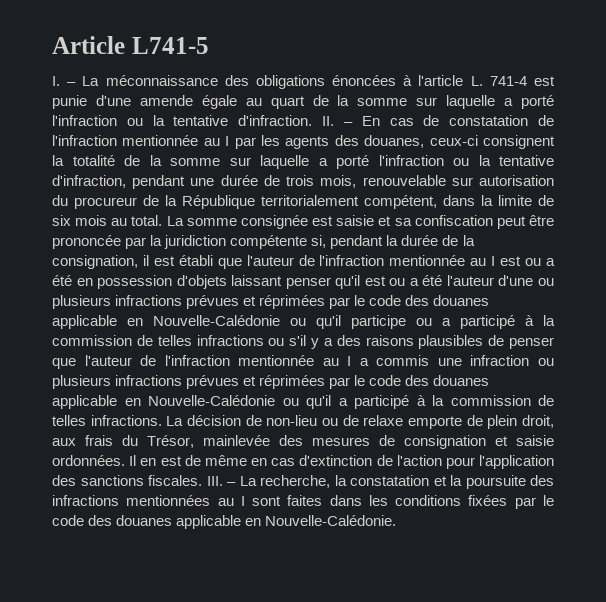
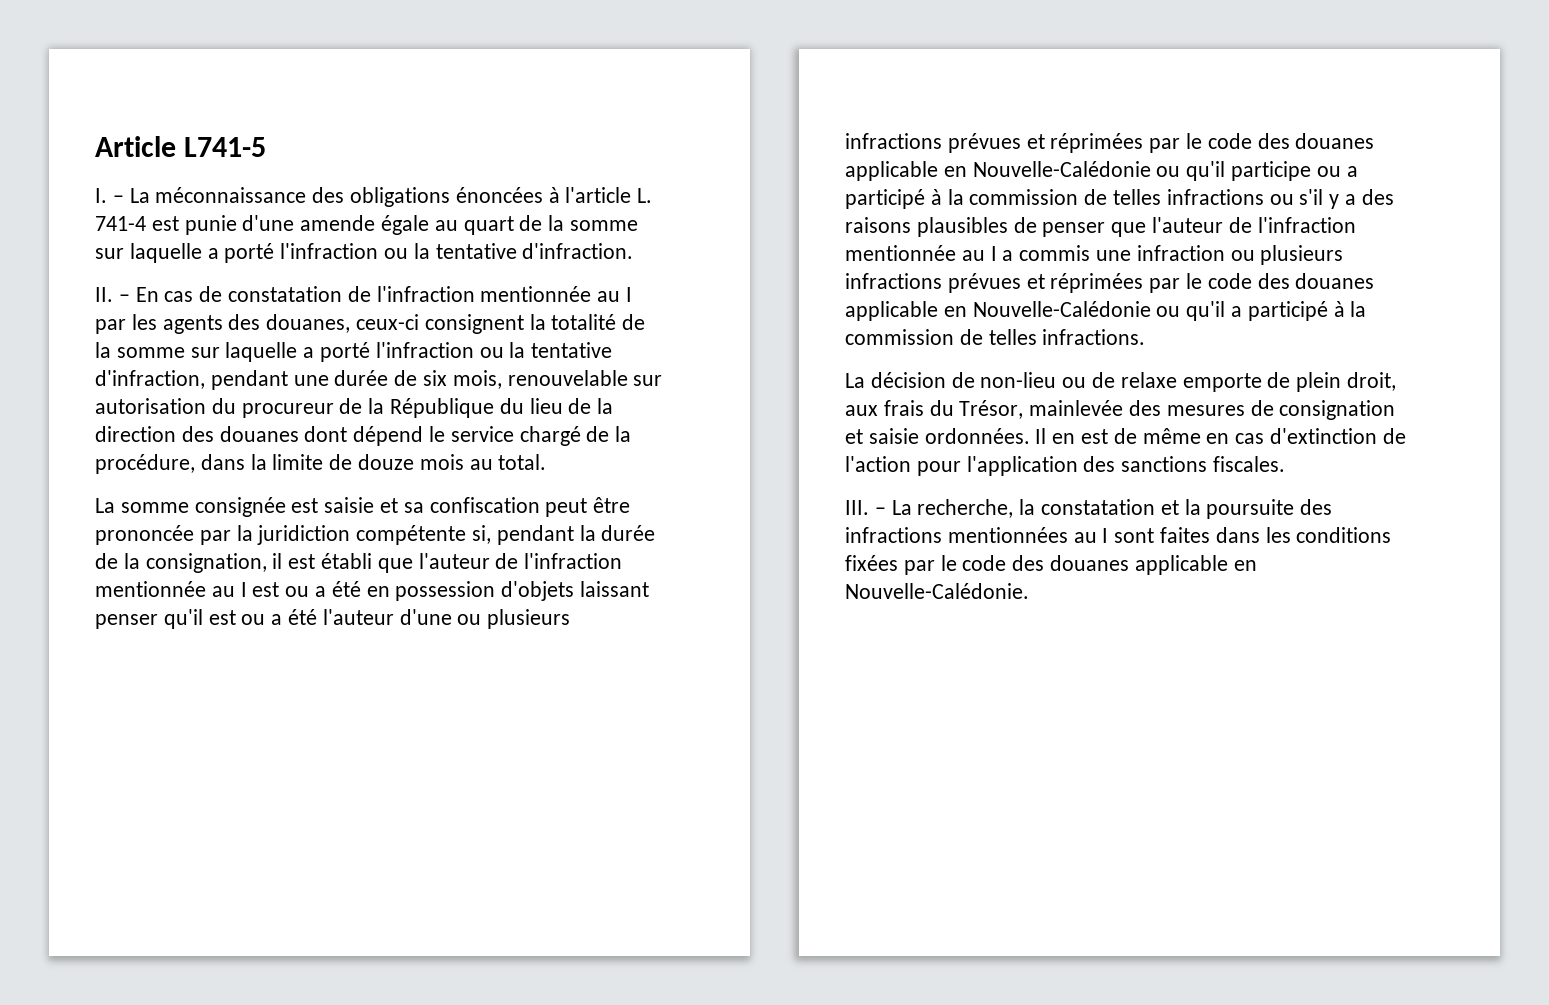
- I. – La méconnaissance des obligations énoncées à l'article L. 741-4 est punie d'une amende égale au quart de la somme sur laquelle a porté l'infraction ou la tentative d'infraction. II. – En cas de constatation de l'infraction mentionnée au I par les agents des douanes, ceux-ci consignent la totalité de la somme sur laquelle a porté l'infraction ou la tentative d'infraction, pendant une durée de trois mois, renouvelable sur autorisation du procureur de la République territorialement compétent, dans la limite de six mois au total. La somme consignée est saisie et sa confiscation peut être prononcée par la juridiction compétente si, pendant la durée de la consignation, il est établi que l'auteur de l'infraction mentionnée au I est ou a été en possession d'objets laissant penser qu'il est ou a été l'auteur d'une ou plusieurs infractions prévues et réprimées par le code des douanes applicable en Nouvelle-Calédonie ou qu'il participe ou a participé à la commission de telles infractions ou s'il y a des raisons plausibles de penser que l'auteur de l'infraction mentionnée au I a commis une infraction ou plusieurs infractions prévues et réprimées par le code des douanes applicable en Nouvelle-Calédonie ou qu'il a participé à la commission de telles infractions. La décision de non-lieu ou de relaxe emporte de plein droit, aux frais du Trésor, mainlevée des mesures de consignation et saisie ordonnées.
+ I. – La méconnaissance des obligations énoncées à l'article L. 741-4 est punie d'une amende égale au quart de la somme sur laquelle a porté l'infraction ou la tentative d'infraction.
+ II. – En cas de constatation de l'infraction mentionnée au I par les agents des douanes, ceux-ci consignent la totalité de la somme sur laquelle a porté l'infraction ou la tentative d'infraction, pendant une durée de six mois, renouvelable sur autorisation du procureur de la République du lieu de la direction des douanes dont dépend le service chargé de la procédure, dans la limite de douze mois au total.
+ La somme consignée est saisie et sa confiscation peut être prononcée par la juridiction compétente si, pendant la durée de la consignation, il est établi que l'auteur de l'infraction mentionnée au I est ou a été en possession d'objets laissant penser qu'il est ou a été l'auteur d'une ou plusieurs infractions prévues et réprimées par le code des douanes applicable en Nouvelle-Calédonie ou qu'il participe ou a participé à la commission de telles infractions ou s'il y a des raisons plausibles de penser que l'auteur de l'infraction mentionnée au I a commis une infraction ou plusieurs infractions prévues et réprimées par le code des douanes applicable en Nouvelle-Calédonie ou qu'il a participé à la commission de telles infractions.
+ La décision de non-lieu ou de relaxe emporte de plein droit, aux frais du Trésor, mainlevée des mesures de consignation et saisie ordonnées.
- Il en est de même en cas d'extinction de l'action pour l'application des sanctions fiscales. III. – La recherche, la constatation et la poursuite des infractions mentionnées au I sont faites dans les conditions fixées par le code des douanes applicable en Nouvelle-Calédonie.
+ Il en est de même en cas d'extinction de l'action pour l'application des sanctions fiscales.
+ III. – La recherche, la constatation et la poursuite des infractions mentionnées au I sont faites dans les conditions fixées par le code des douanes applicable en Nouvelle-Calédonie.

